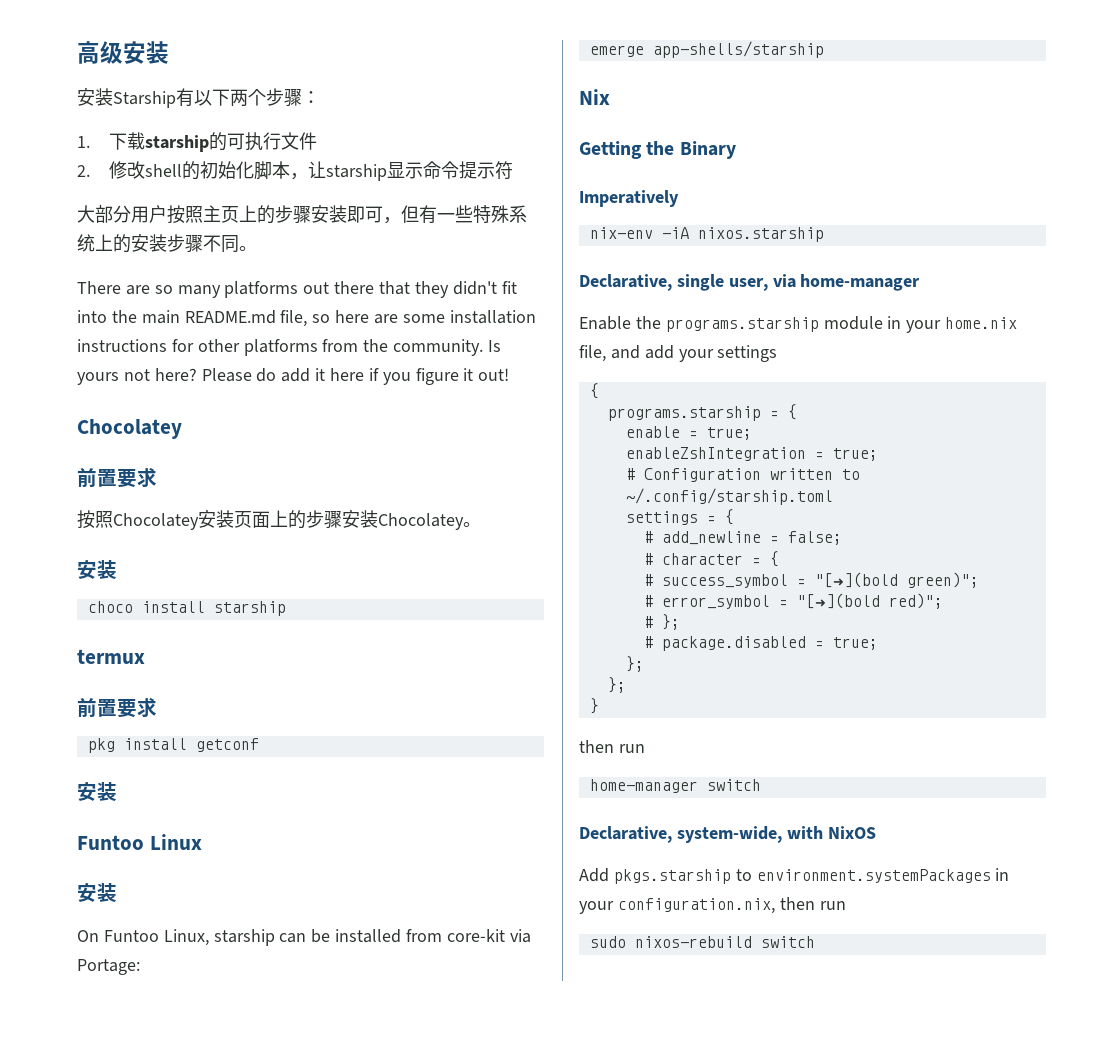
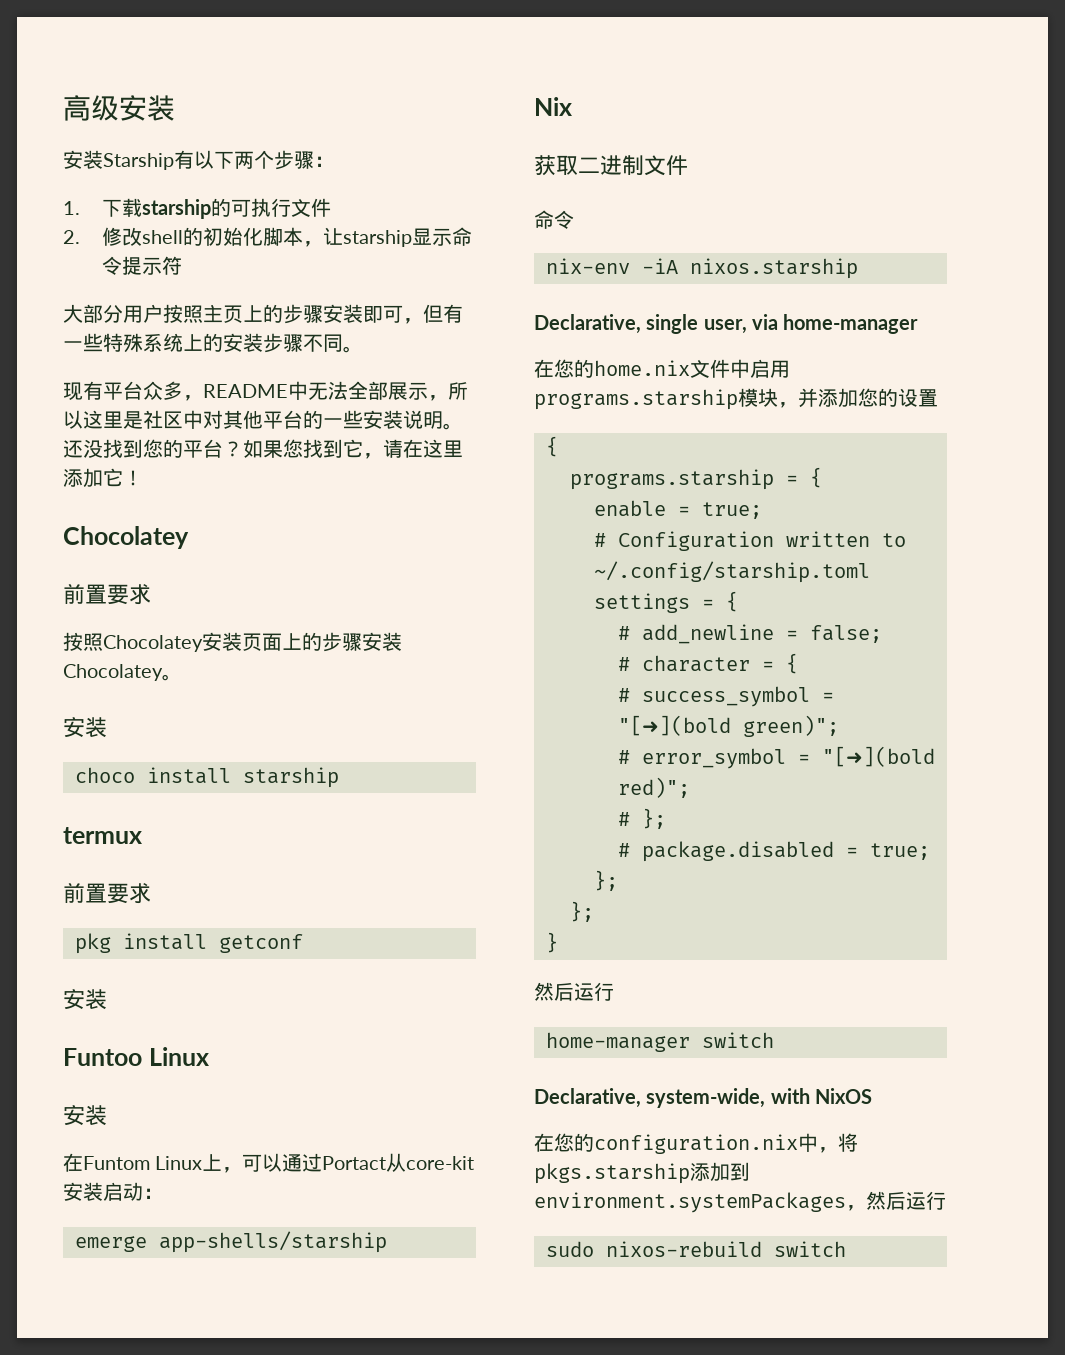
- There are so many platforms out there that they didn't fit into the main README.md file, so here are some installation instructions for other platforms from the community. Is yours not here? Please do add it here if you figure it out!
+ 现有平台众多，README中无法全部展示，所以这里是社区中对其他平台的一些安装说明。还没找到您的平台？如果您找到它，请在这里添加它！
- On Funtoo Linux, starship can be installed from core-kit via Portage:
+ 在Funtom Linux上，可以通过Portact从core-kit安装启动：
- Getting the Binary
- Imperatively
+ 获取二进制文件
+ 命令
- Enable the programs.starship module in your home.nix file, and add your settings
+ 在您的home.nix文件中启用programs.starship模块，并添加您的设置
- enableZshIntegration = true;
  }
- then run
+ 然后运行
- Add pkgs.starship to environment.systemPackages in your configuration.nix, then run
+ 在您的configuration.nix中，将pkgs.starship添加到environment.systemPackages，然后运行

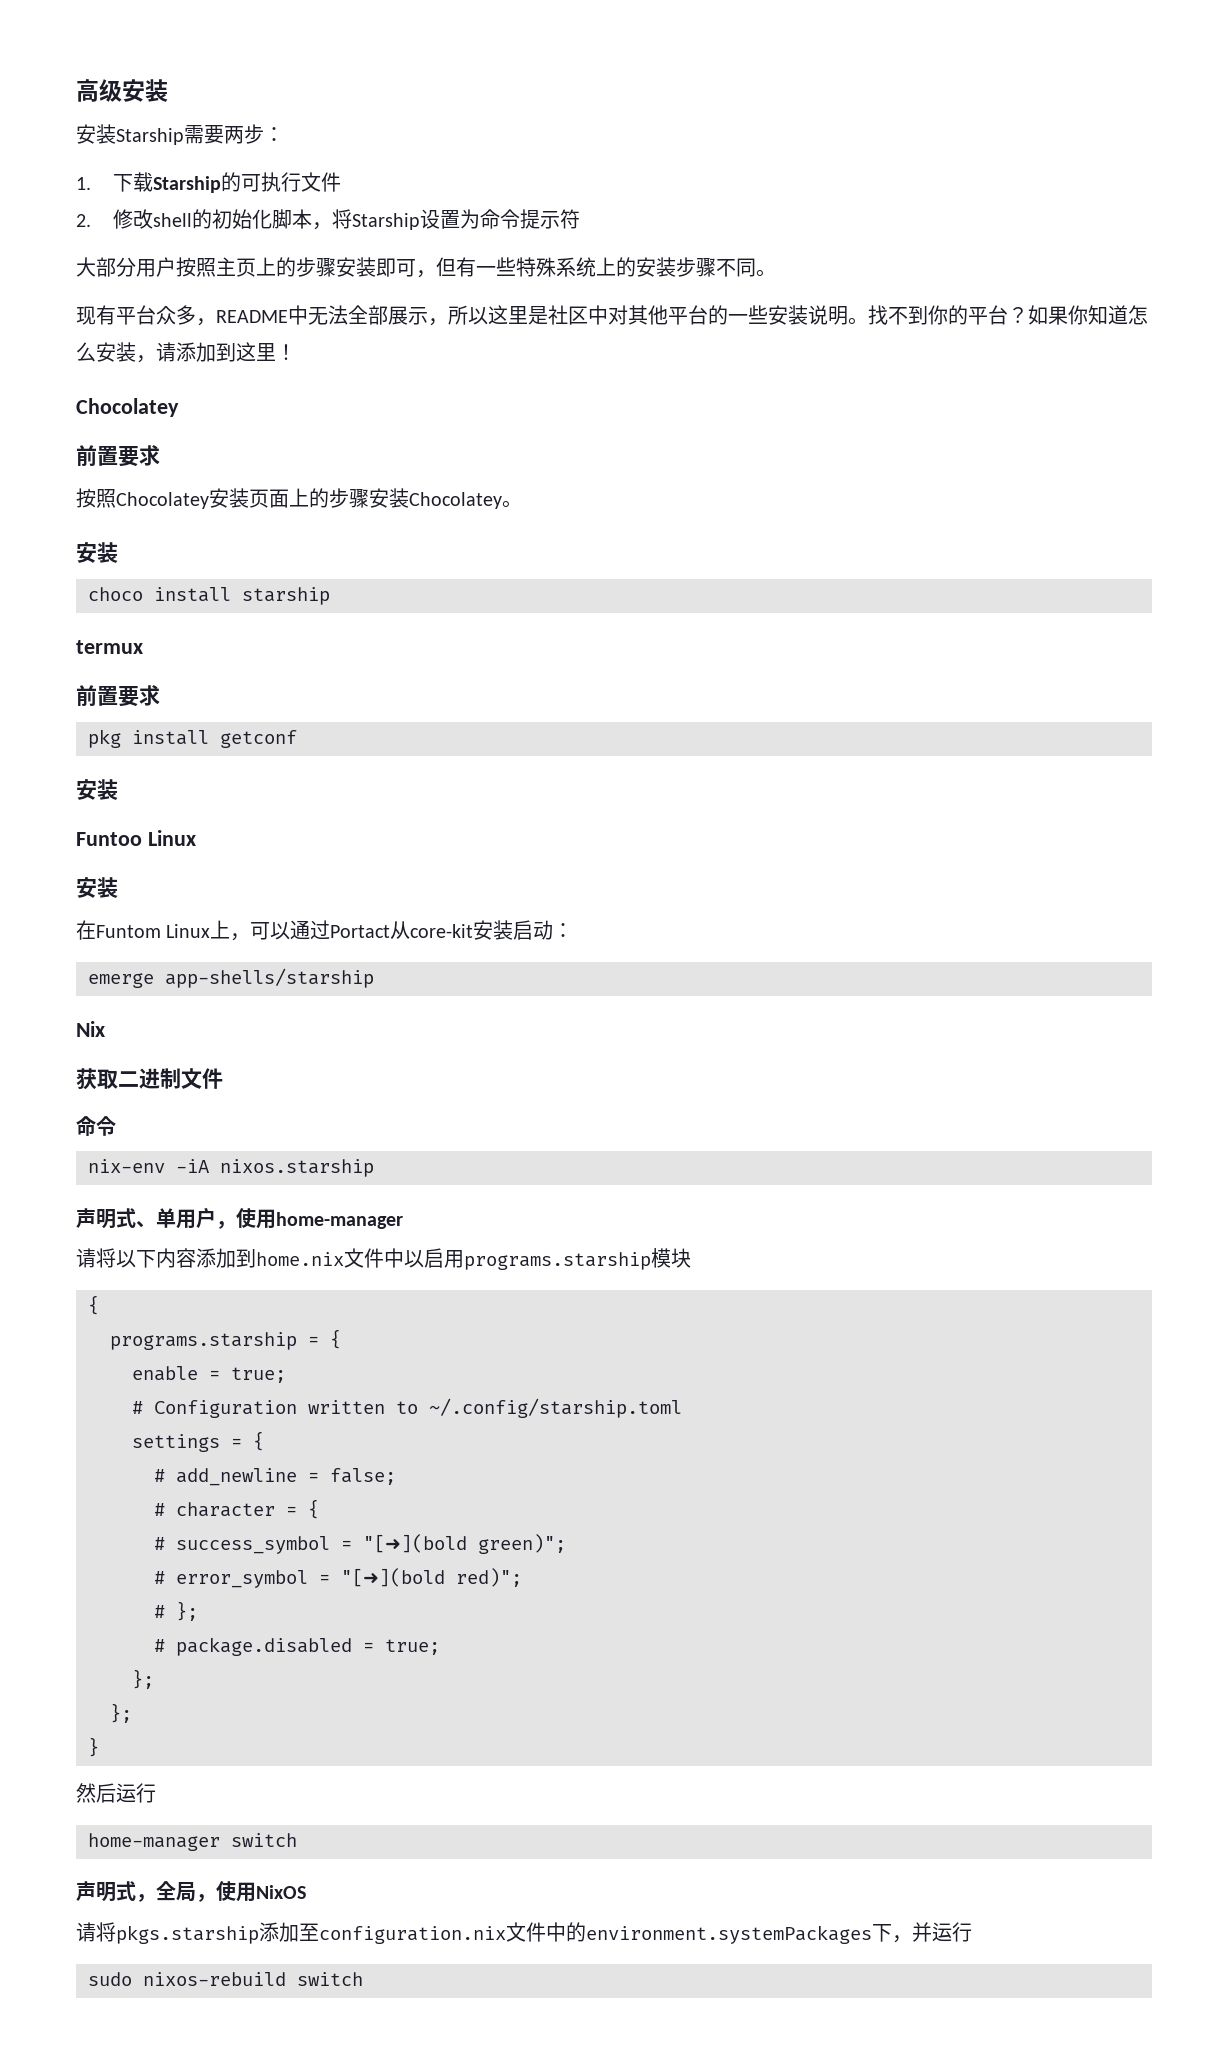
- 安装Starship有以下两个步骤：
+ 安装Starship需要两步：
- 1.下载starship的可执行文件
+ 1.下载Starship的可执行文件
- 2.修改shell的初始化脚本，让starship显示命令提示符
+ 2.修改shell的初始化脚本，将Starship设置为命令提示符
- 还没找到您的平台？
+ 找不到你的平台？
- 如果您找到它，请在这里添加它！
+ 如果你知道怎么安装，请添加到这里！
- Declarative, single user, via home-manager
- 在您的home.nix文件中启用programs.starship模块，并添加您的设置
+ 声明式、单用户，使用home-manager
+ 请将以下内容添加到home.nix文件中以启用programs.starship模块
- Declarative, system-wide, with NixOS
- 在您的configuration.nix中，将pkgs.starship添加到environment.systemPackages，然后运行
+ 声明式，全局，使用NixOS
+ 请将pkgs.starship添加至configuration.nix文件中的environment.systemPackages下，并运行

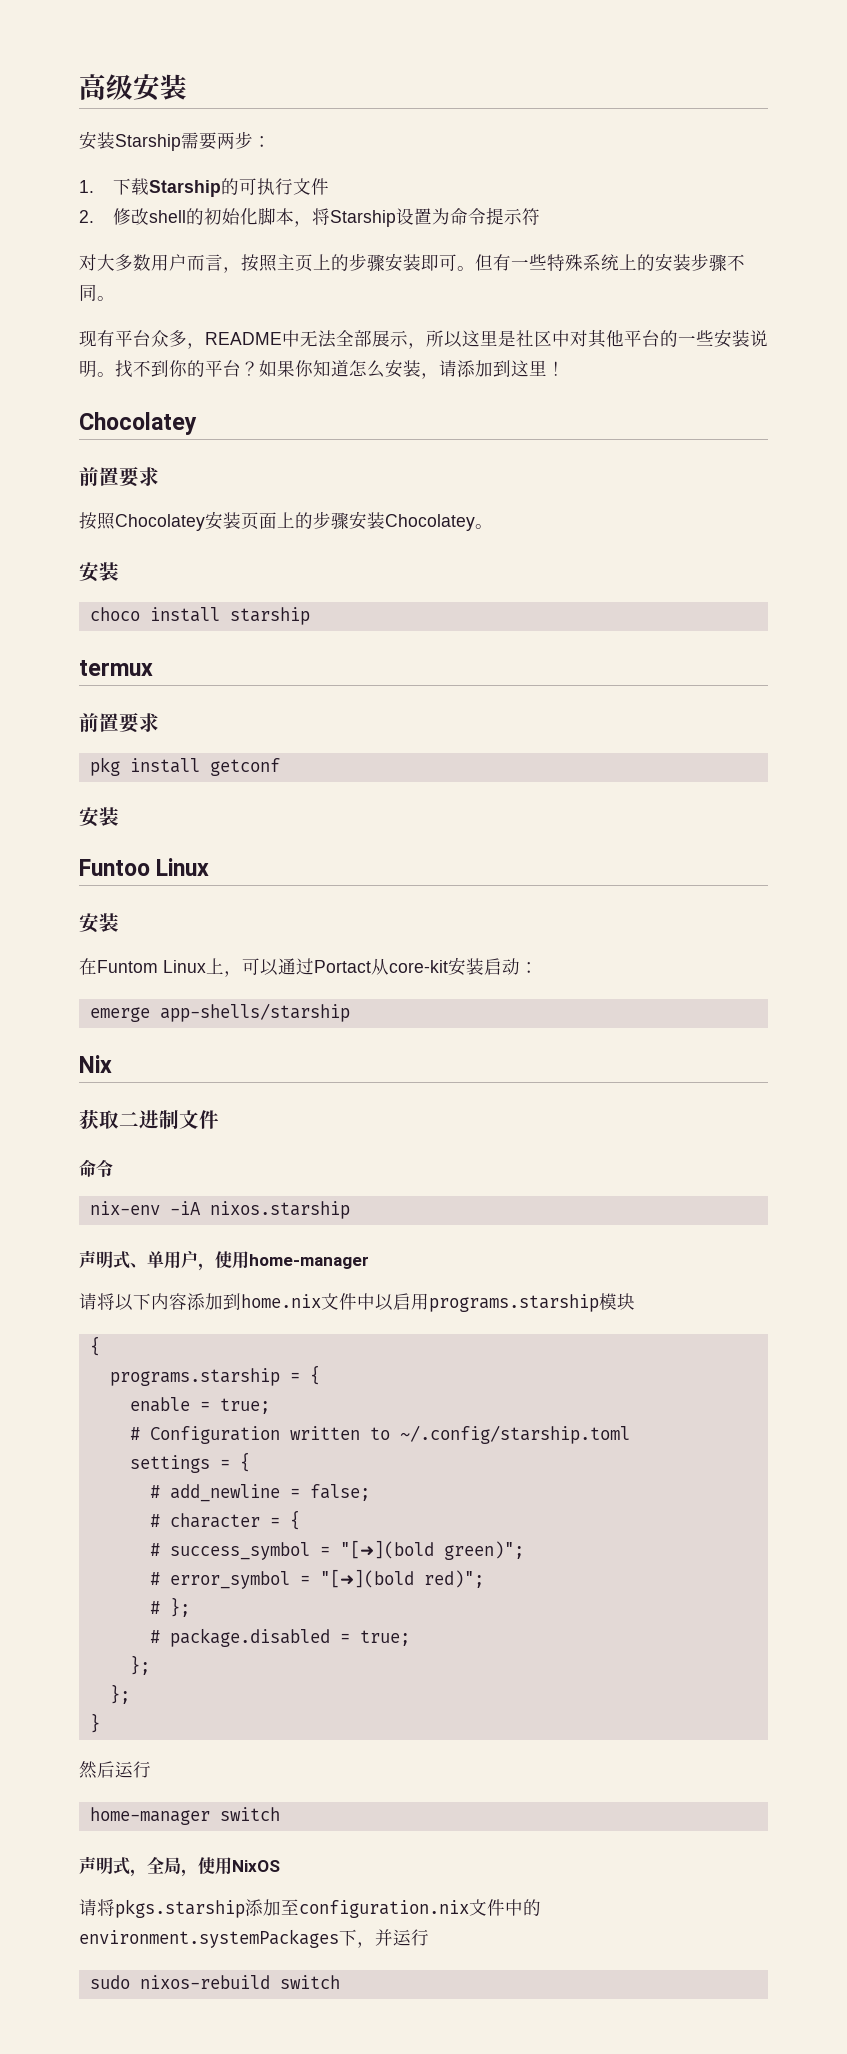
- 大部分用户按照主页上的步骤安装即可，但有一些特殊系统上的安装步骤不同。
+ 对大多数用户而言，按照主页上的步骤安装即可。但有一些特殊系统上的安装步骤不同。

